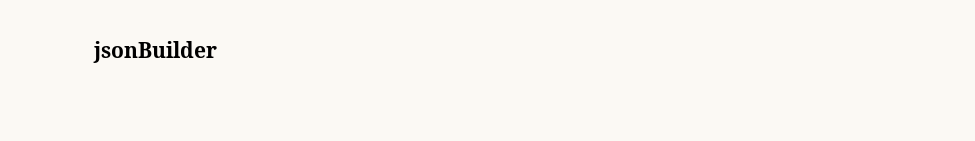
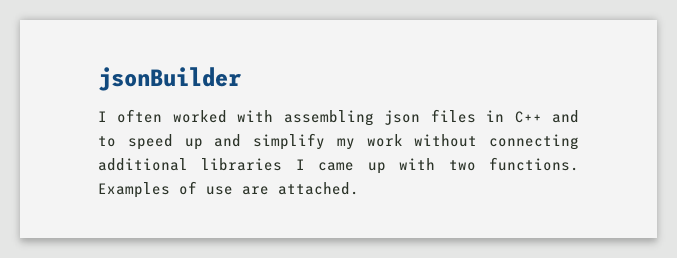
+ I often worked with assembling json files in C++ and to speed up and simplify my work without connecting additional libraries I came up with two functions. Examples of use are attached.

